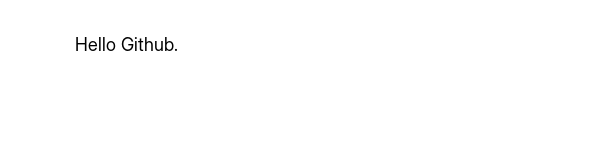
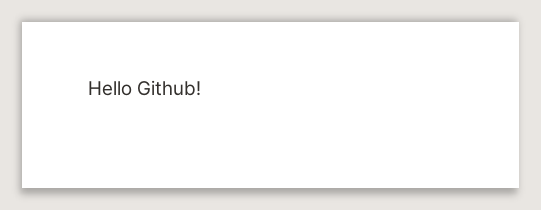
- Hello Github.
+ Hello Github!

